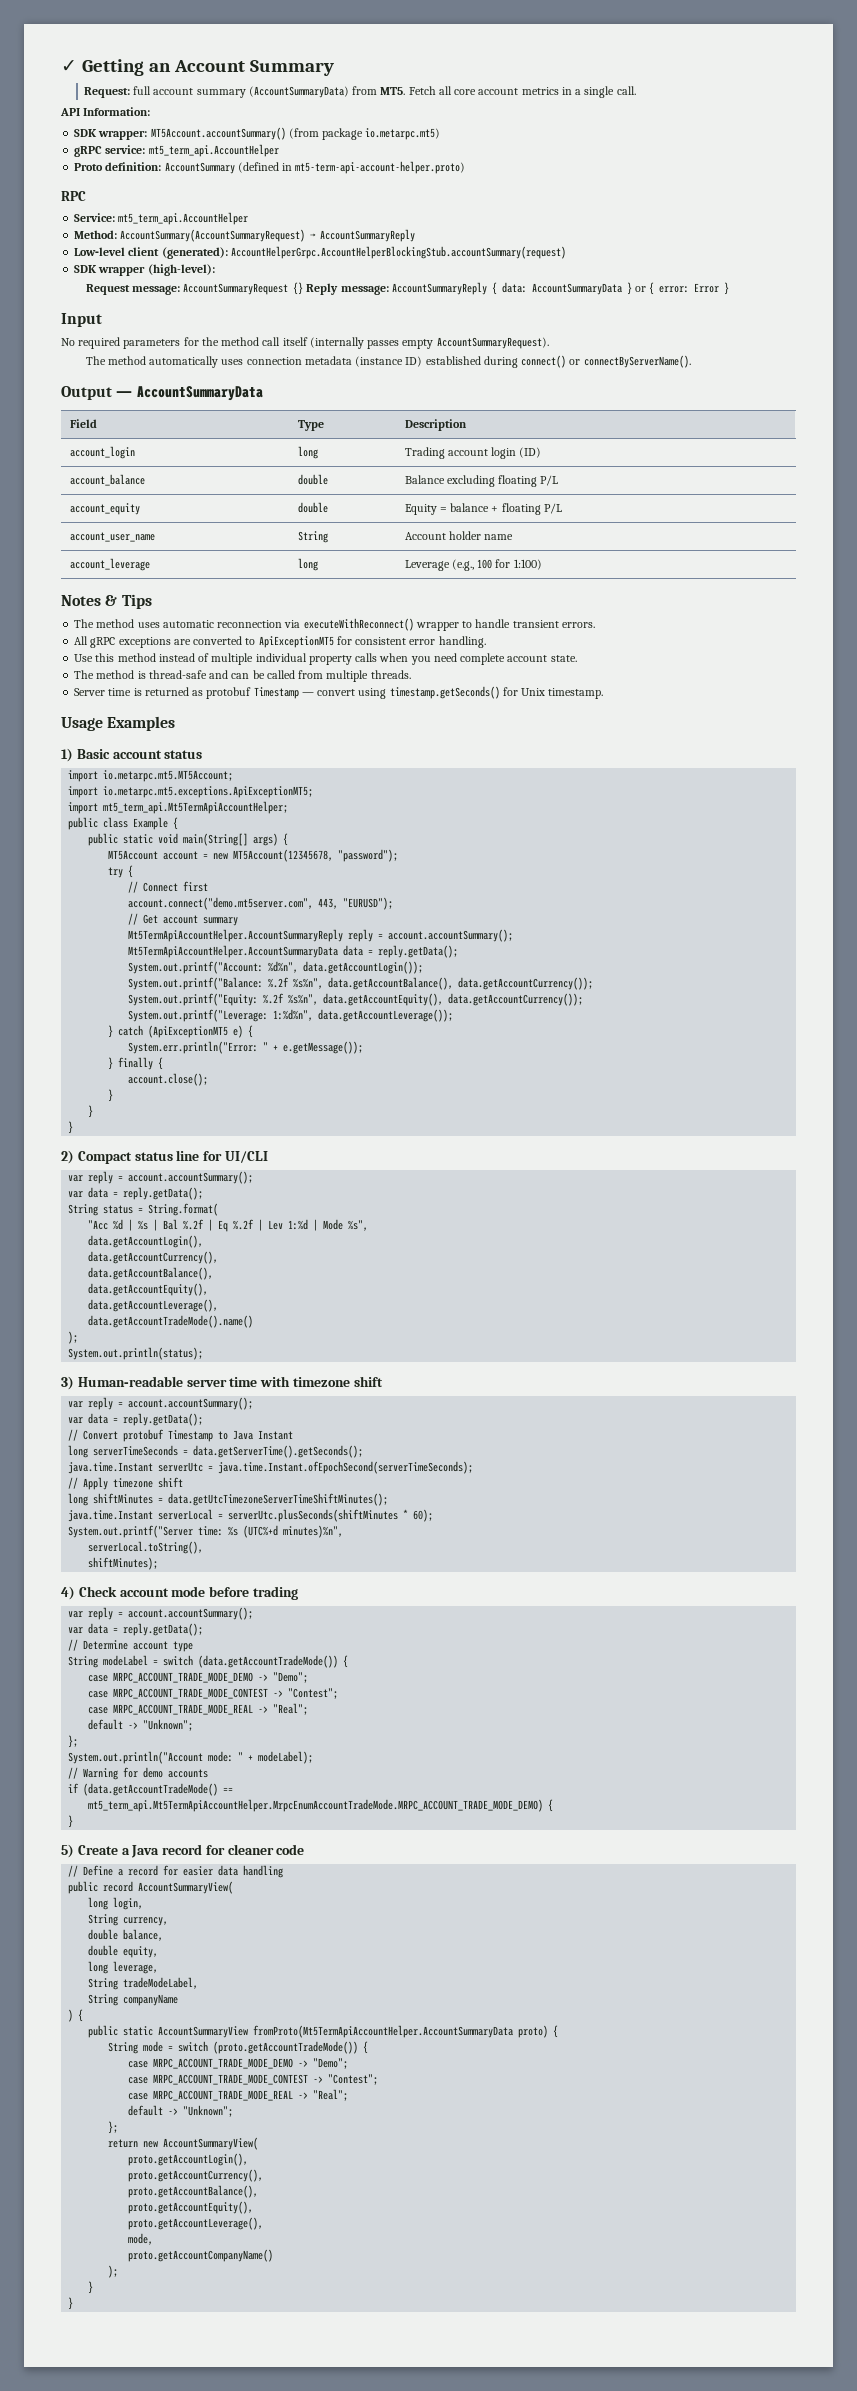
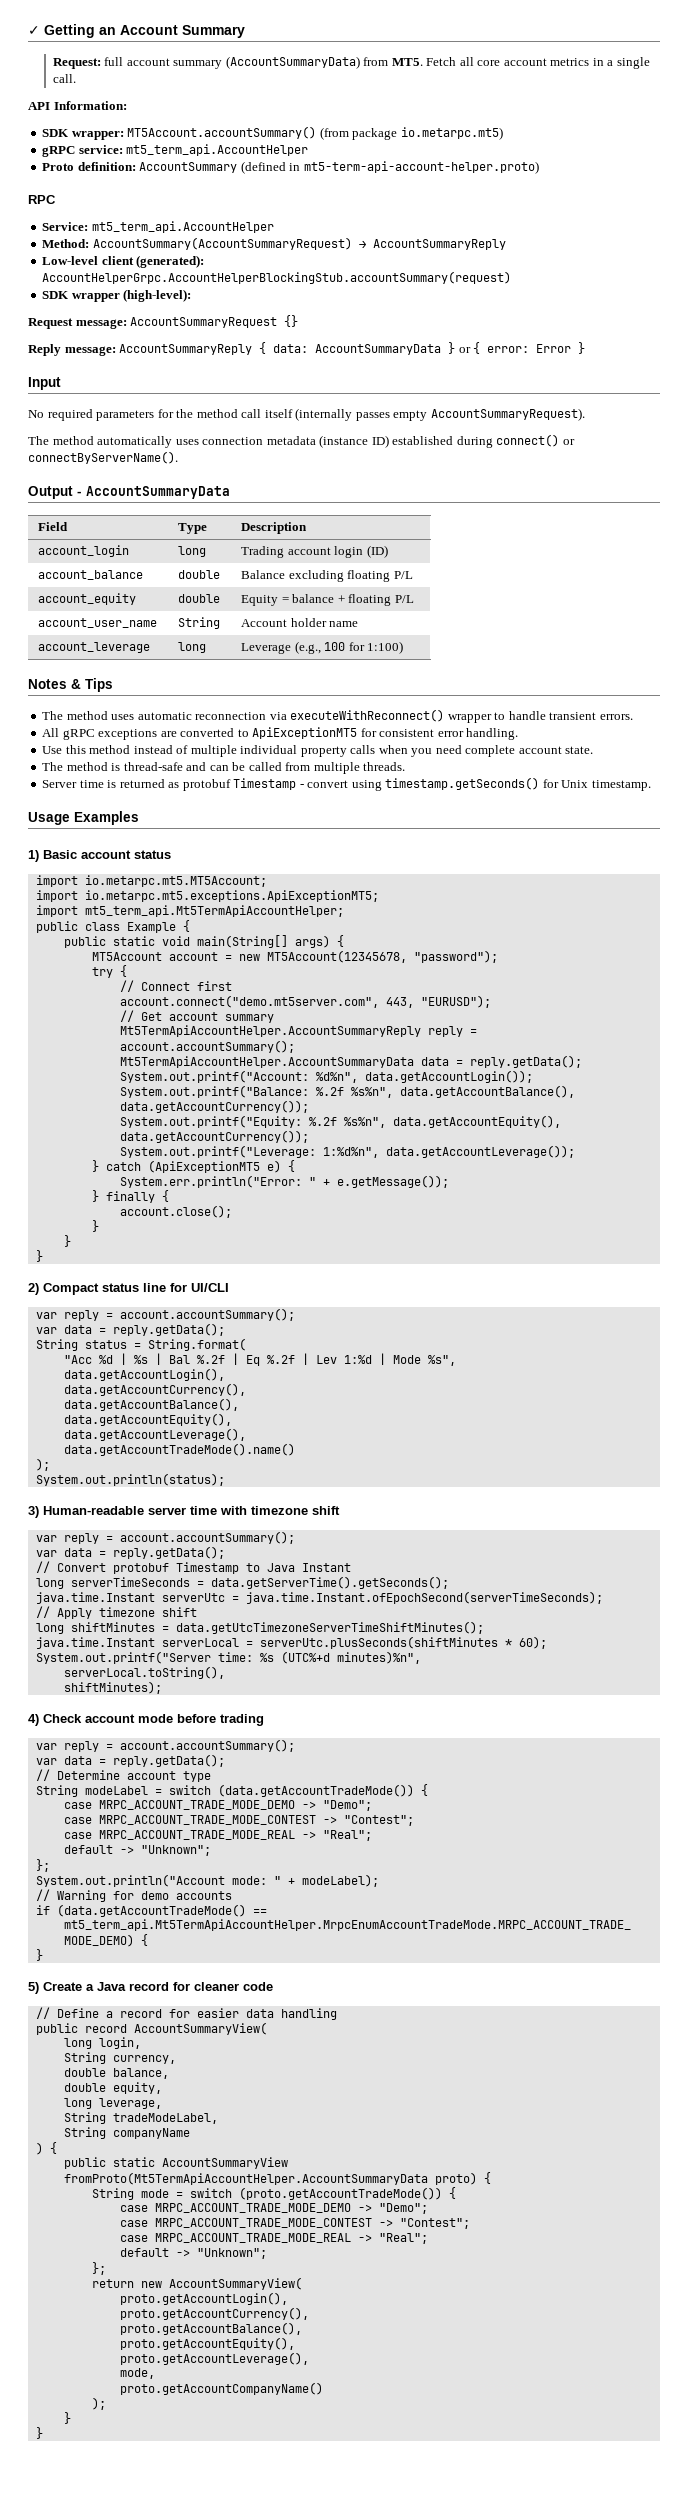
- Request message: AccountSummaryRequest {} Reply message: AccountSummaryReply { data: AccountSummaryData } or { error: Error }
+ Request message: AccountSummaryRequest {}
+ Reply message: AccountSummaryReply { data: AccountSummaryData } or { error: Error }
- Output — AccountSummaryData
+ Output - AccountSummaryData
- Server time is returned as protobuf Timestamp — convert using timestamp.getSeconds() for Unix timestamp.
+ Server time is returned as protobuf Timestamp - convert using timestamp.getSeconds() for Unix timestamp.

